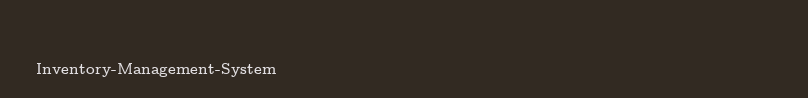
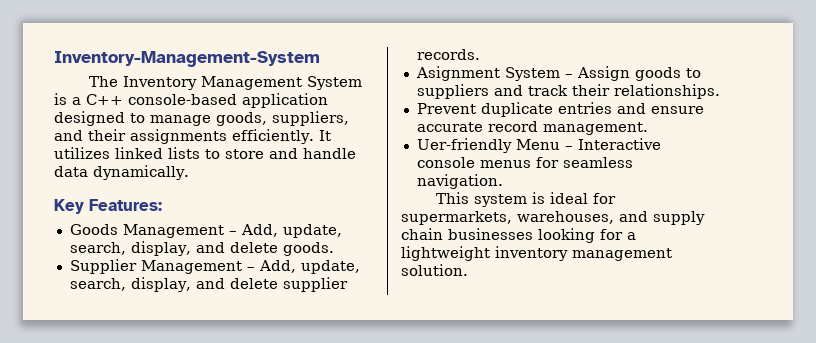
+ The Inventory Management System is a C++ console-based application designed to manage goods, suppliers, and their assignments efficiently. It utilizes linked lists to store and handle data dynamically.
+ Key Features:
+ Goods Management – Add, update, search, display, and delete goods.
+ Supplier Management – Add, update, search, display, and delete supplier records.
+ Asignment System – Assign goods to suppliers and track their relationships.
+ Prevent duplicate entries and ensure accurate record management.
+ Uer-friendly Menu – Interactive console menus for seamless navigation.
+ This system is ideal for supermarkets, warehouses, and supply chain businesses looking for a lightweight inventory management solution.

